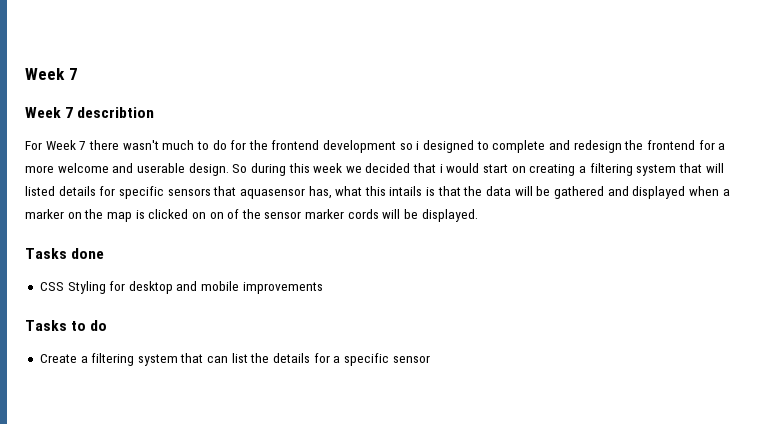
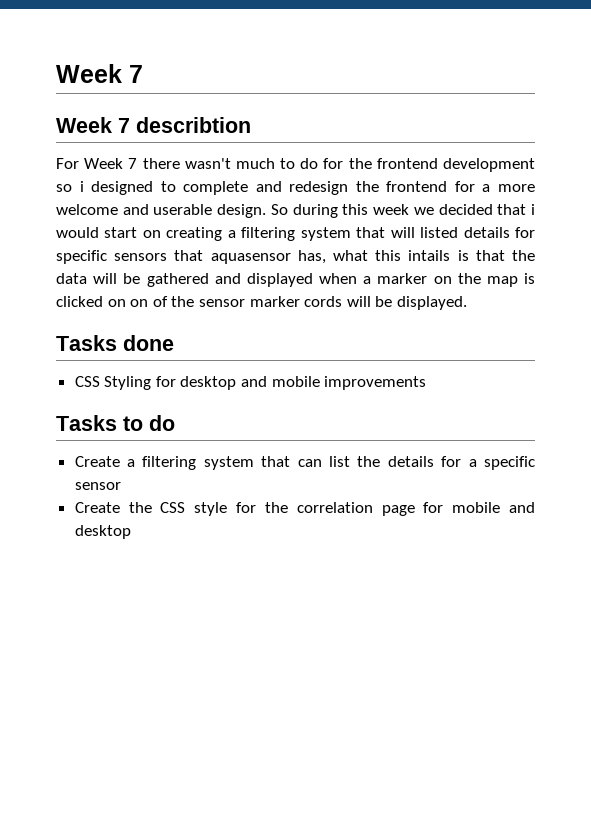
+ Create the CSS style for the correlation page for mobile and desktop

